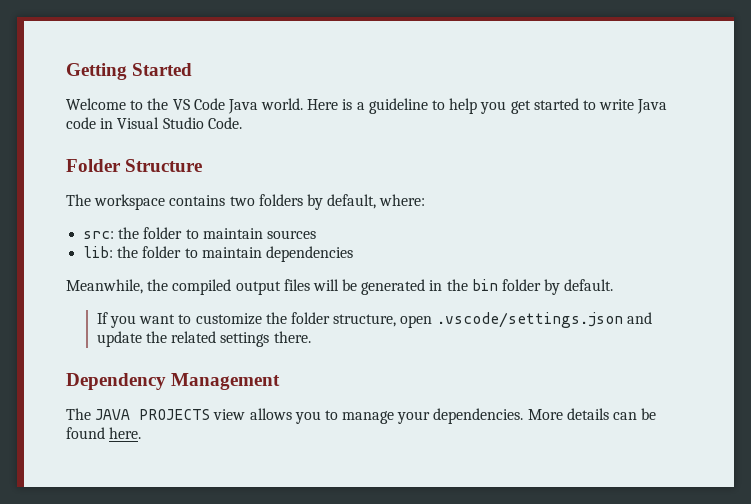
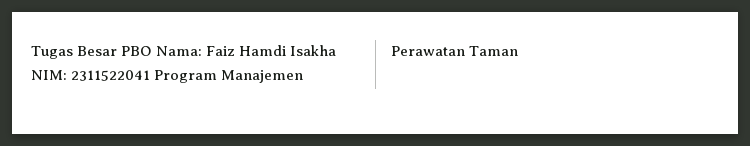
- Getting Started
- Welcome to the VS Code Java world. Here is a guideline to help you get started to write Java code in Visual Studio Code.
- Folder Structure
- The workspace contains two folders by default, where:
- src: the folder to maintain sources
- lib: the folder to maintain dependencies
- Meanwhile, the compiled output files will be generated in the bin folder by default.
- If you want to customize the folder structure, open .vscode/settings.json and update the related settings there.
- Dependency Management
- The JAVA PROJECTS view allows you to manage your dependencies. More details can be found here.
+ Tugas Besar PBO Nama: Faiz Hamdi Isakha NIM: 2311522041 Program Manajemen Perawatan Taman

